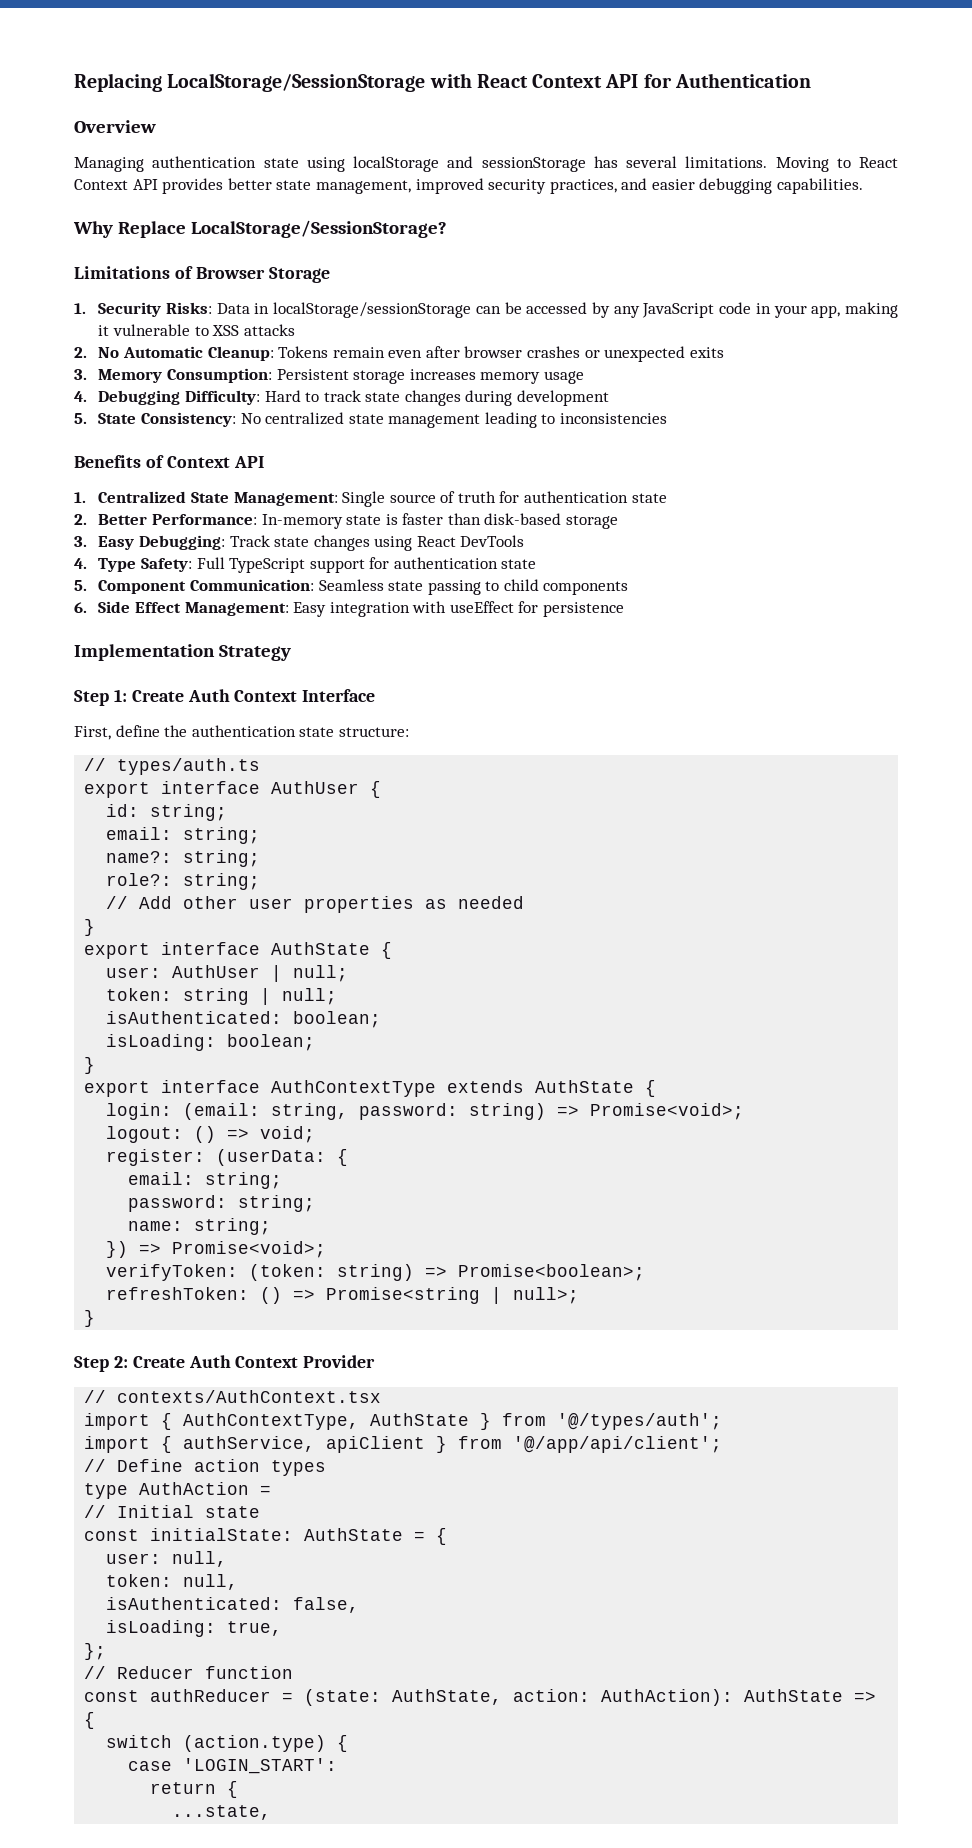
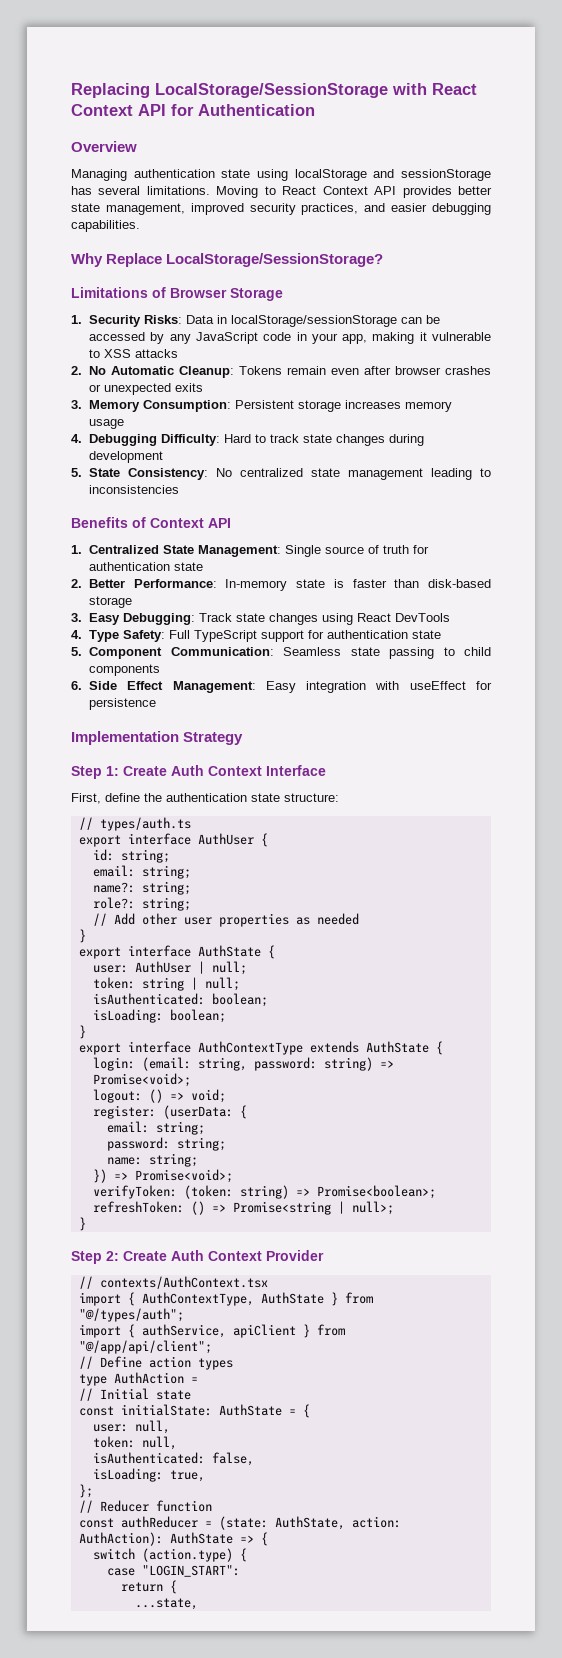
- import { AuthContextType, AuthState } from '@/types/auth';
+ import { AuthContextType, AuthState } from "@/types/auth";
- import { authService, apiClient } from '@/app/api/client';
+ import { authService, apiClient } from "@/app/api/client";
- case 'LOGIN_START':
+ case "LOGIN_START":

